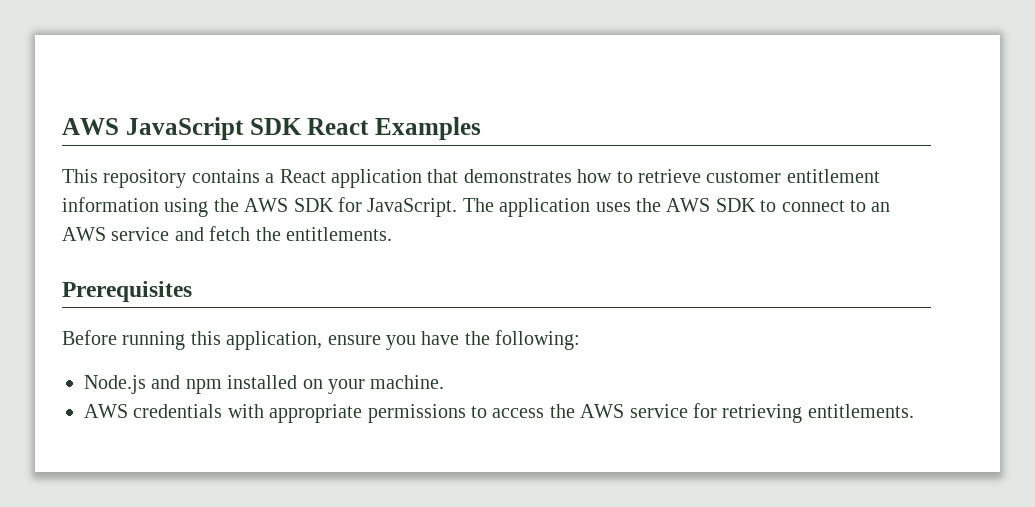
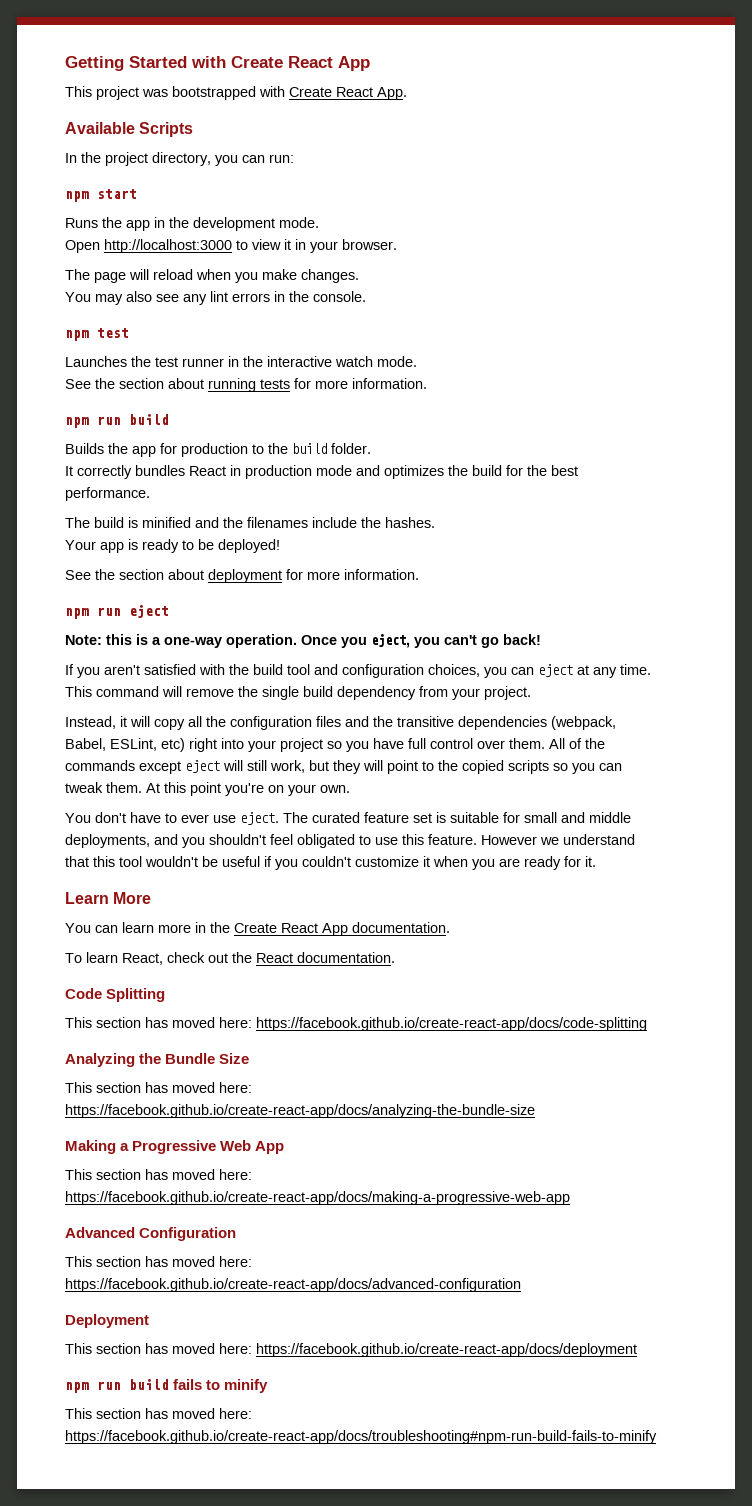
- AWS JavaScript SDK React Examples
- This repository contains a React application that demonstrates how to retrieve customer entitlement information using the AWS SDK for JavaScript. The application uses the AWS SDK to connect to an AWS service and fetch the entitlements.
- Prerequisites
- Before running this application, ensure you have the following:
- Node.js and npm installed on your machine.
- AWS credentials with appropriate permissions to access the AWS service for retrieving entitlements.
+ Getting Started with Create React App
+ This project was bootstrapped with Create React App.
+ Available Scripts
+ In the project directory, you can run:
+ npm start
+ Runs the app in the development mode.
+ Open http://localhost:3000 to view it in your browser.
+ The page will reload when you make changes.
+ You may also see any lint errors in the console.
+ npm test
+ Launches the test runner in the interactive watch mode.
+ See the section about running tests for more information.
+ npm run build
+ Builds the app for production to the build folder.
+ It correctly bundles React in production mode and optimizes the build for the best performance.
+ The build is minified and the filenames include the hashes.
+ Your app is ready to be deployed!
+ See the section about deployment for more information.
+ npm run eject
+ Note: this is a one-way operation. Once you eject, you can't go back!
+ If you aren't satisfied with the build tool and configuration choices, you can eject at any time. This command will remove the single build dependency from your project.
+ Instead, it will copy all the configuration files and the transitive dependencies (webpack, Babel, ESLint, etc) right into your project so you have full control over them. All of the commands except eject will still work, but they will point to the copied scripts so you can tweak them. At this point you're on your own.
+ You don't have to ever use eject. The curated feature set is suitable for small and middle deployments, and you shouldn't feel obligated to use this feature. However we understand that this tool wouldn't be useful if you couldn't customize it when you are ready for it.
+ Learn More
+ You can learn more in the Create React App documentation.
+ To learn React, check out the React documentation.
+ Code Splitting
+ This section has moved here: https://facebook.github.io/create-react-app/docs/code-splitting
+ Analyzing the Bundle Size
+ This section has moved here: https://facebook.github.io/create-react-app/docs/analyzing-the-bundle-size
+ Making a Progressive Web App
+ This section has moved here: https://facebook.github.io/create-react-app/docs/making-a-progressive-web-app
+ Advanced Configuration
+ This section has moved here: https://facebook.github.io/create-react-app/docs/advanced-configuration
+ Deployment
+ This section has moved here: https://facebook.github.io/create-react-app/docs/deployment
+ npm run build fails to minify
+ This section has moved here: https://facebook.github.io/create-react-app/docs/troubleshooting#npm-run-build-fails-to-minify

